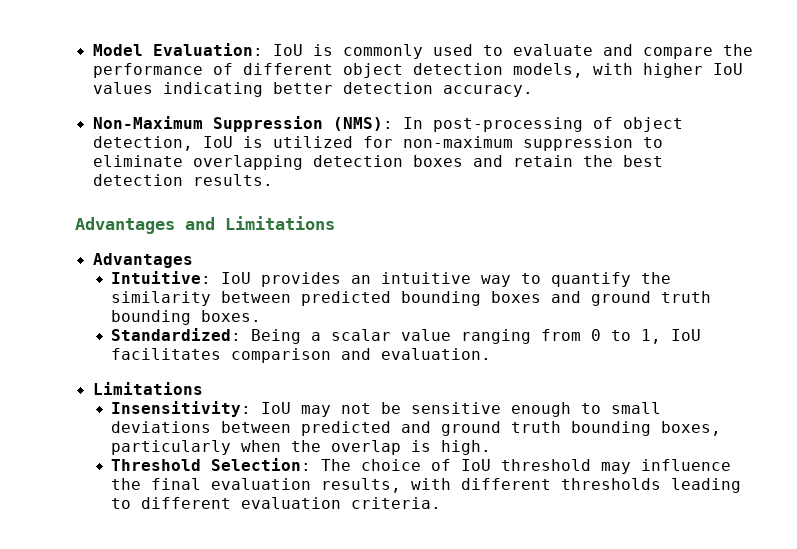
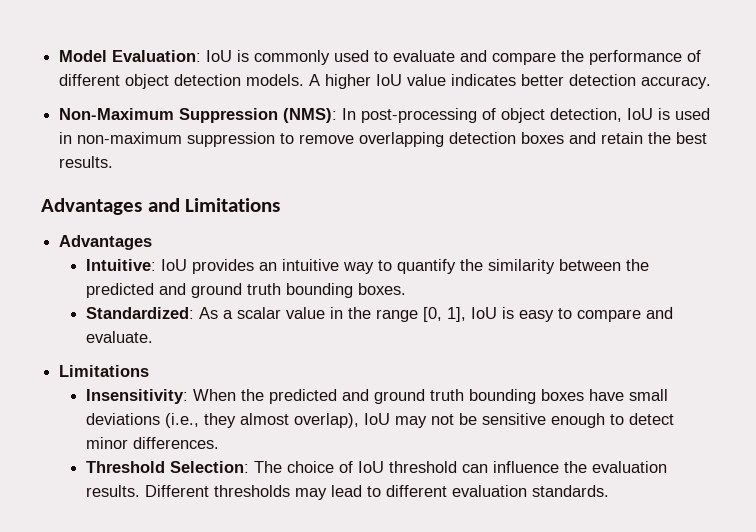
- Model Evaluation: IoU is commonly used to evaluate and compare the performance of different object detection models, with higher IoU values indicating better detection accuracy.
+ Model Evaluation: IoU is commonly used to evaluate and compare the performance of different object detection models. A higher IoU value indicates better detection accuracy.
- Non-Maximum Suppression (NMS): In post-processing of object detection, IoU is utilized for non-maximum suppression to eliminate overlapping detection boxes and retain the best detection results.
+ Non-Maximum Suppression (NMS): In post-processing of object detection, IoU is used in non-maximum suppression to remove overlapping detection boxes and retain the best results.
- Intuitive: IoU provides an intuitive way to quantify the similarity between predicted bounding boxes and ground truth bounding boxes.
+ Intuitive: IoU provides an intuitive way to quantify the similarity between the predicted and ground truth bounding boxes.
- Standardized: Being a scalar value ranging from 0 to 1, IoU facilitates comparison and evaluation.
+ Standardized: As a scalar value in the range [0, 1], IoU is easy to compare and evaluate.
  Limitations
- Insensitivity: IoU may not be sensitive enough to small deviations between predicted and ground truth bounding boxes, particularly when the overlap is high.
+ Insensitivity: When the predicted and ground truth bounding boxes have small deviations (i.e., they almost overlap), IoU may not be sensitive enough to detect minor differences.
- Threshold Selection: The choice of IoU threshold may influence the final evaluation results, with different thresholds leading to different evaluation criteria.
+ Threshold Selection: The choice of IoU threshold can influence the evaluation results. Different thresholds may lead to different evaluation standards.

